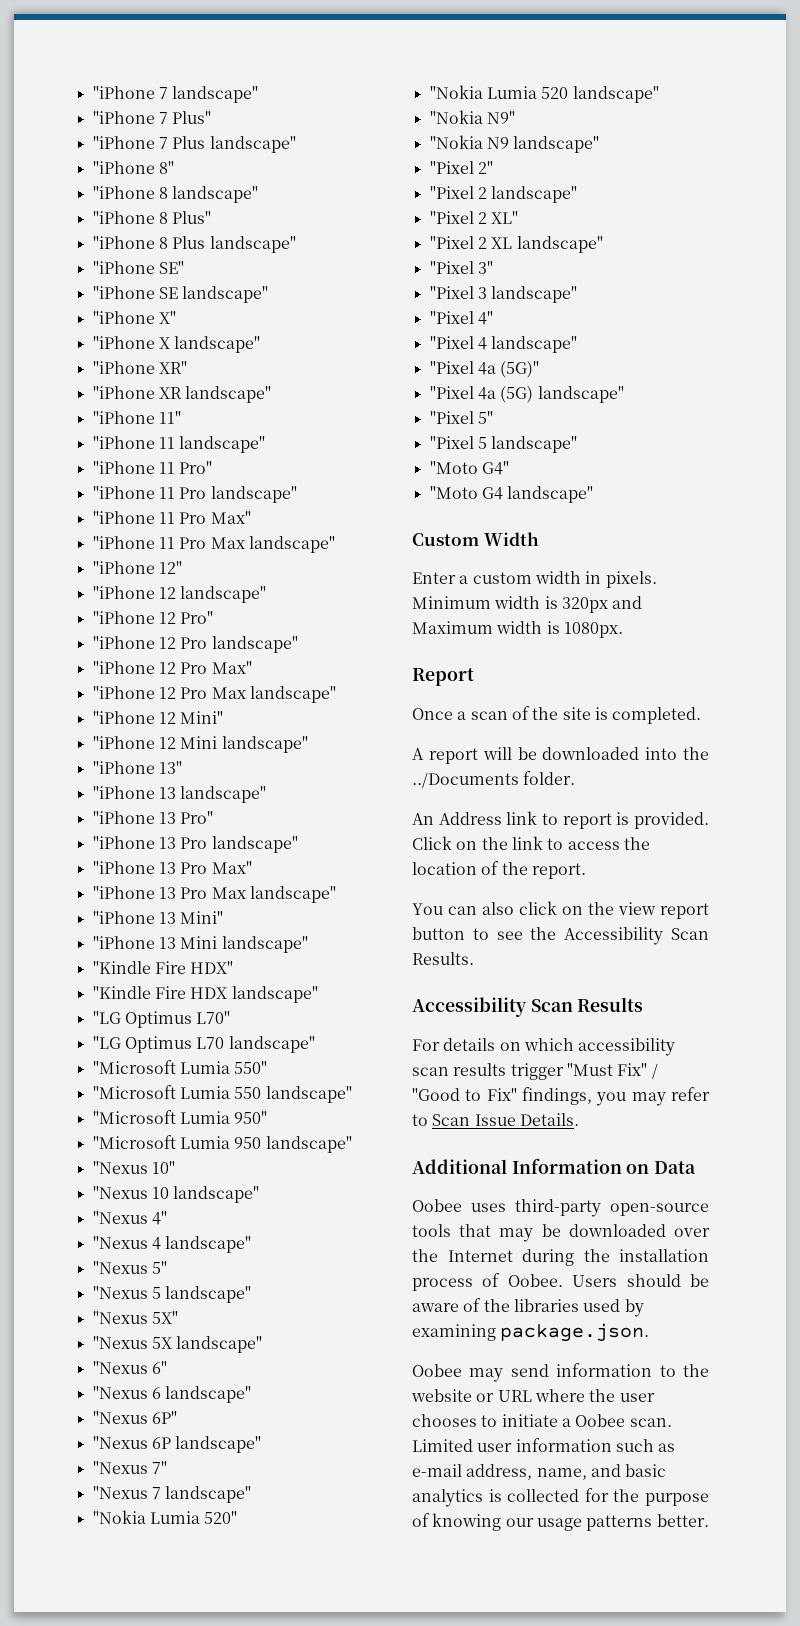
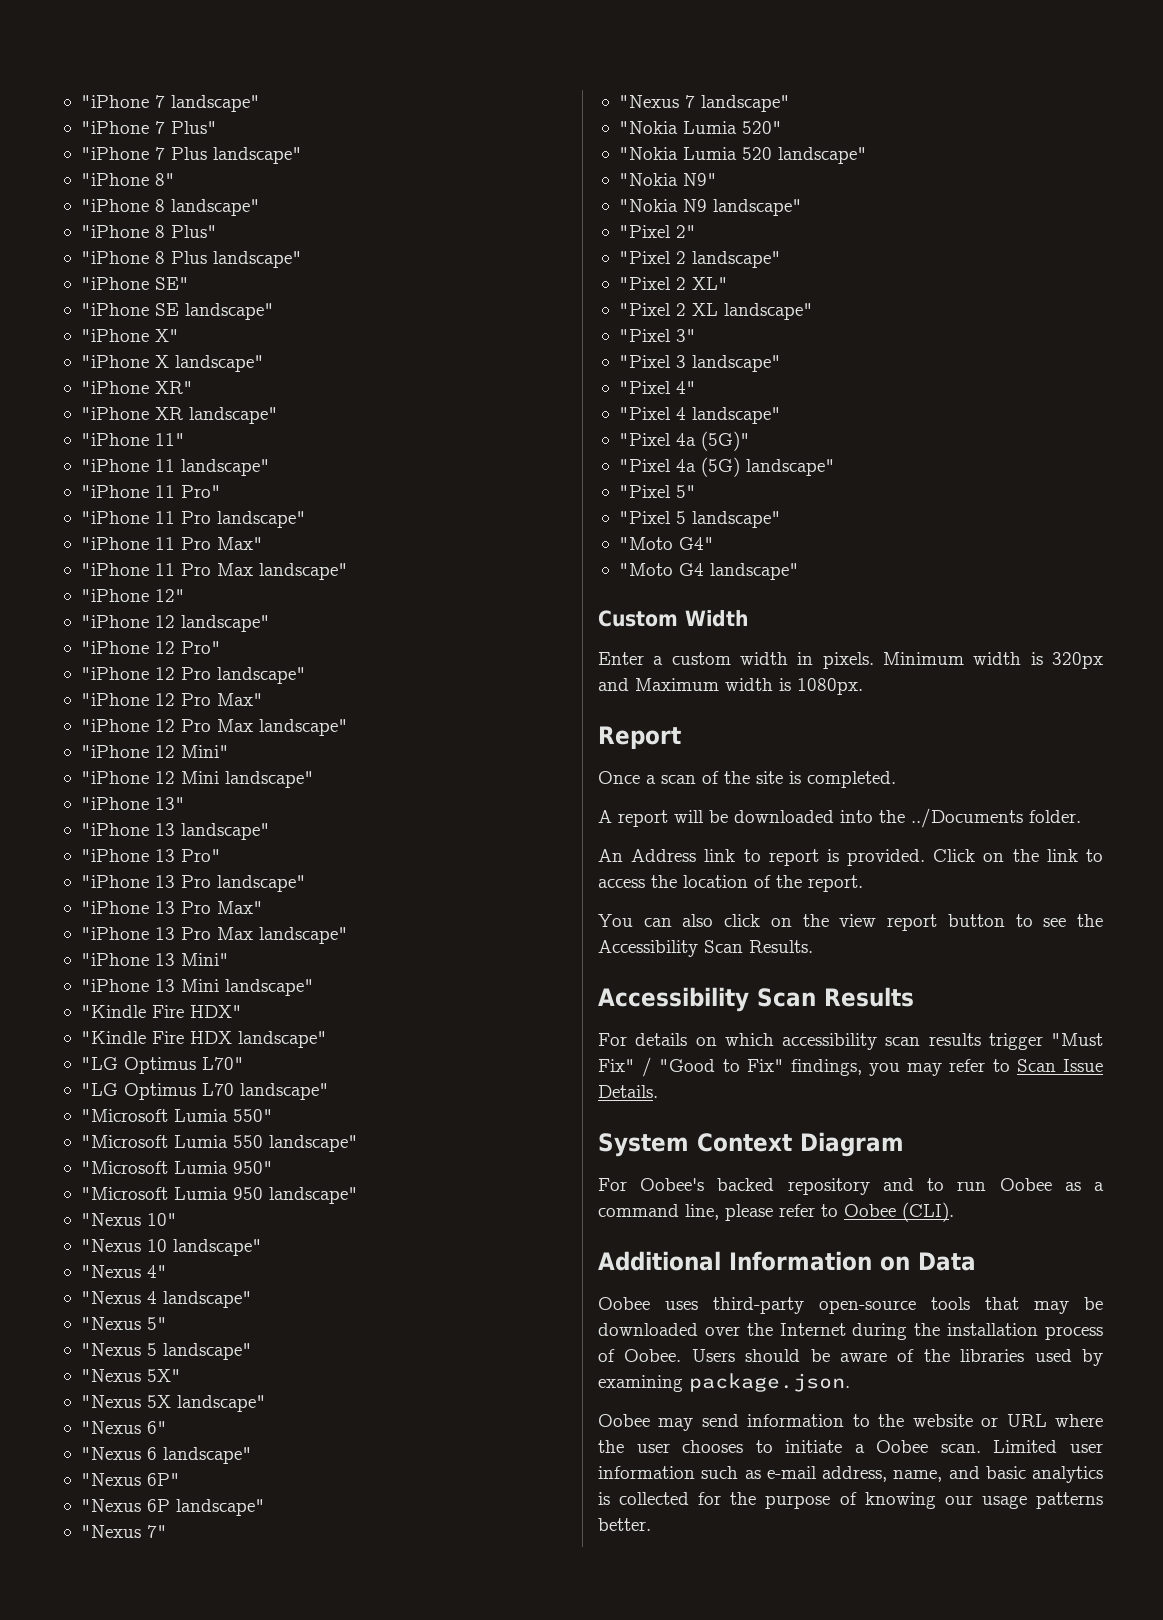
+ System Context Diagram
+ For Oobee's backed repository and to run Oobee as a command line, please refer to Oobee (CLI).

